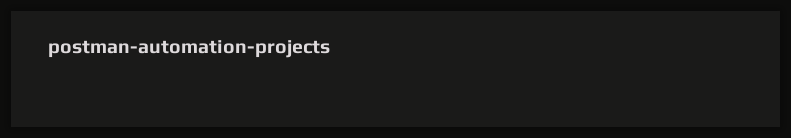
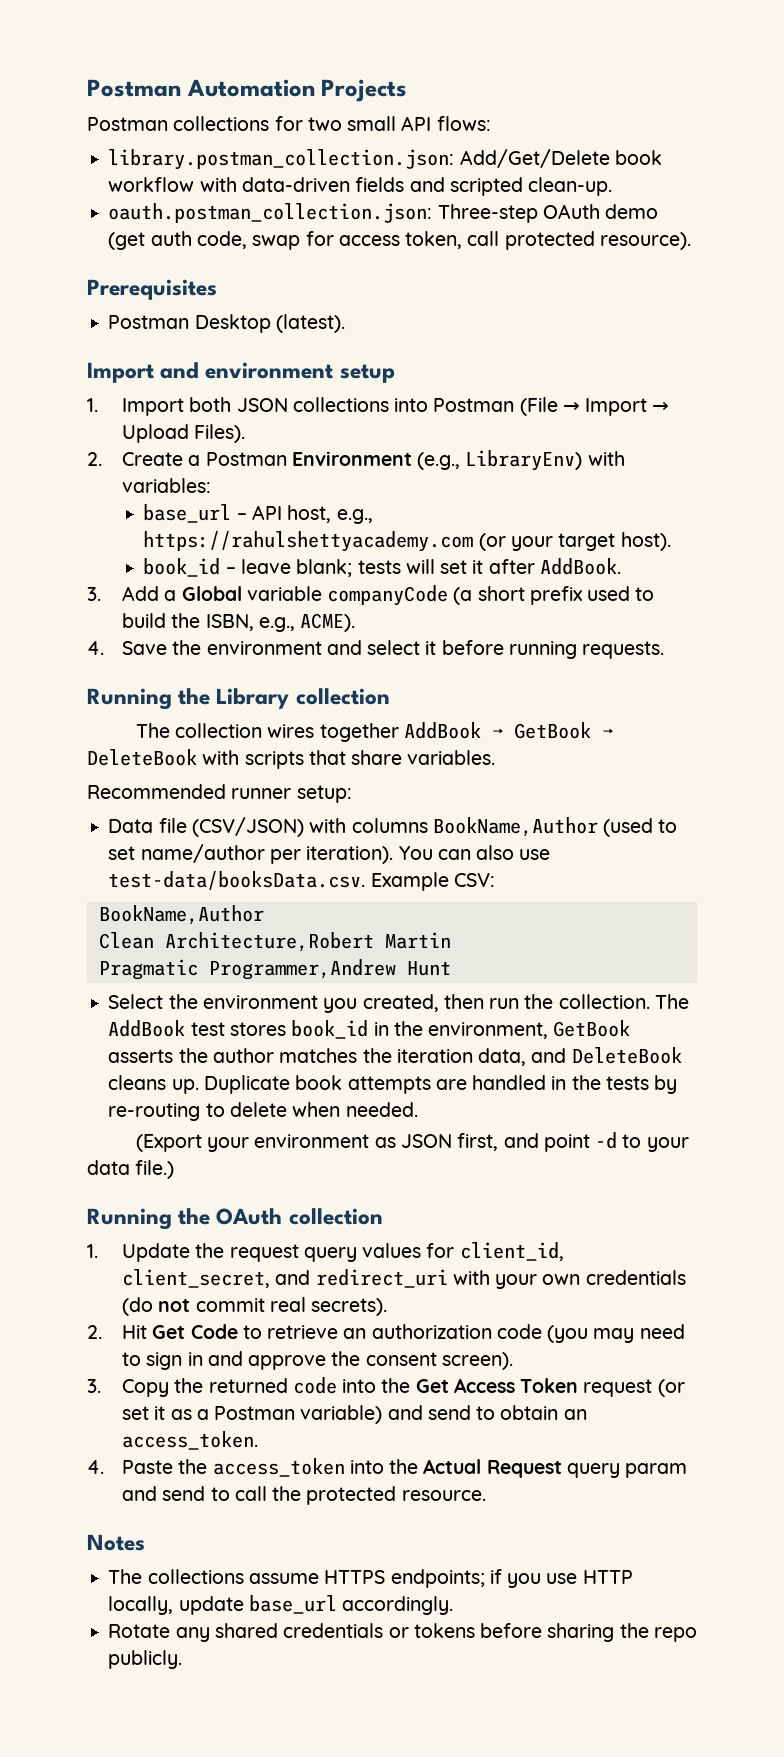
- postman-automation-projects
+ Postman Automation Projects
+ Postman collections for two small API flows:
+ library.postman_collection.json: Add/Get/Delete book workflow with data-driven fields and scripted clean-up.
+ oauth.postman_collection.json: Three-step OAuth demo (get auth code, swap for access token, call protected resource).
+ Prerequisites
+ Postman Desktop (latest).
+ Import and environment setup
+ 1. Import both JSON collections into Postman (File → Import → Upload Files).
+ 2. Create a Postman Environment (e.g., LibraryEnv) with variables:
+ base_url – API host, e.g., https://rahulshettyacademy.com (or your target host).
+ book_id – leave blank; tests will set it after AddBook.
+ 3. Add a Global variable companyCode (a short prefix used to build the ISBN, e.g., ACME).
+ 4. Save the environment and select it before running requests.
+ Running the Library collection
+ The collection wires together AddBook → GetBook → DeleteBook with scripts that share variables.
+ Recommended runner setup:
+ Data file (CSV/JSON) with columns BookName,Author (used to set name/author per iteration). You can also use test-data/booksData.csv. Example CSV:
+ BookName,Author
+ Clean Architecture,Robert Martin
+ Pragmatic Programmer,Andrew Hunt
+ Select the environment you created, then run the collection. The AddBook test stores book_id in the environment, GetBook asserts the author matches the iteration data, and DeleteBook cleans up. Duplicate book attempts are handled in the tests by re-routing to delete when needed.
+ (Export your environment as JSON first, and point -d to your data file.)
+ Running the OAuth collection
+ 1. Update the request query values for client_id, client_secret, and redirect_uri with your own credentials (do not commit real secrets).
+ 2. Hit Get Code to retrieve an authorization code (you may need to sign in and approve the consent screen).
+ 3. Copy the returned code into the Get Access Token request (or set it as a Postman variable) and send to obtain an access_token.
+ 4. Paste the access_token into the Actual Request query param and send to call the protected resource.
+ Notes
+ The collections assume HTTPS endpoints; if you use HTTP locally, update base_url accordingly.
+ Rotate any shared credentials or tokens before sharing the repo publicly.

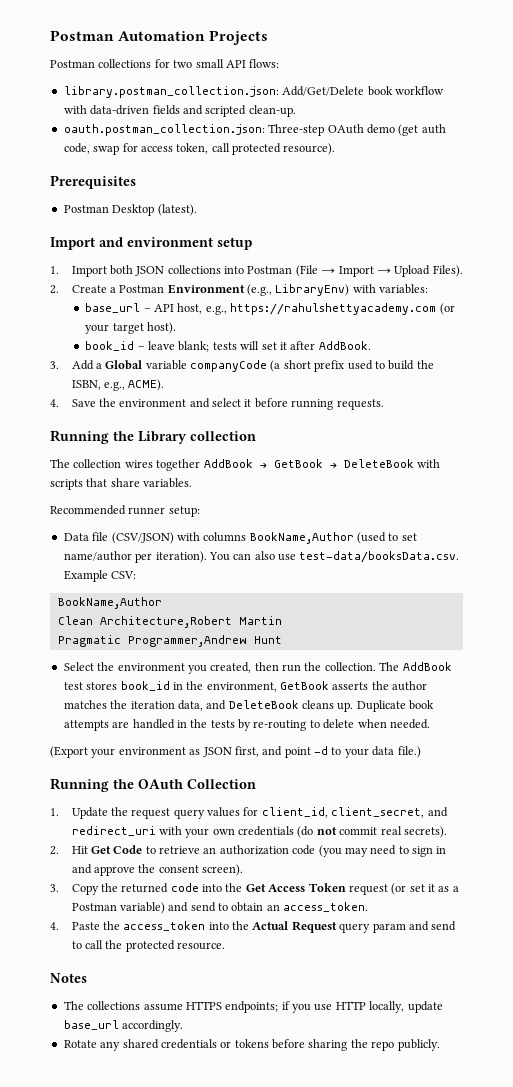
- Running the OAuth collection
+ Running the OAuth Collection

